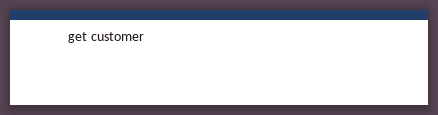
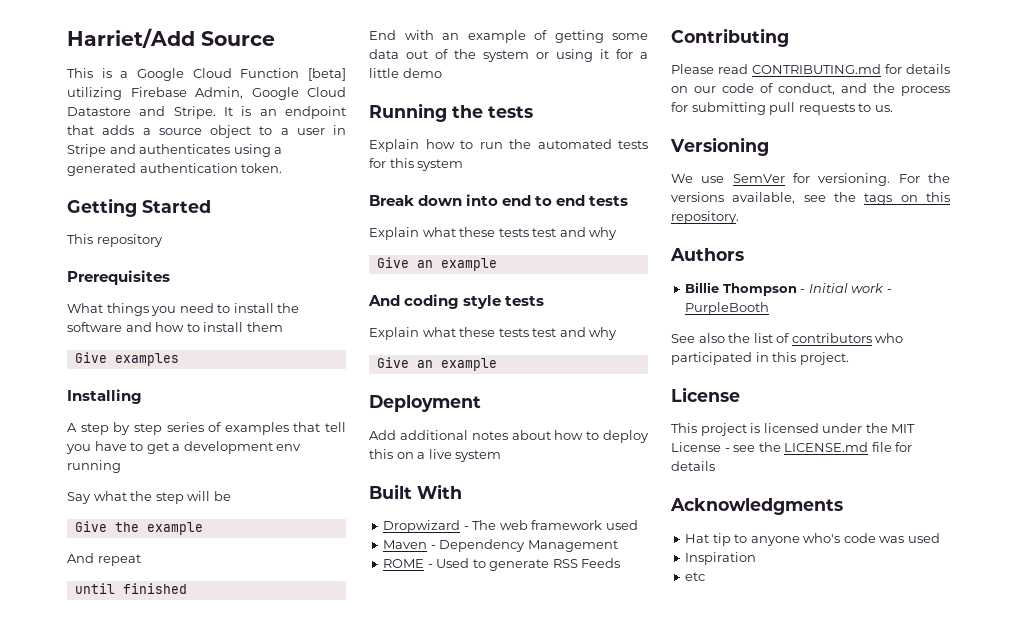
- get customer
+ Harriet/Add Source
+ This is a Google Cloud Function [beta] utilizing Firebase Admin, Google Cloud Datastore and Stripe. It is an endpoint that adds a source object to a user in Stripe and authenticates using a generated authentication token.
+ Getting Started
+ This repository
+ Prerequisites
+ What things you need to install the software and how to install them
+ Give examples
+ Installing
+ A step by step series of examples that tell you have to get a development env running
+ Say what the step will be
+ Give the example
+ And repeat
+ until finished
+ End with an example of getting some data out of the system or using it for a little demo
+ Running the tests
+ Explain how to run the automated tests for this system
+ Break down into end to end tests
+ Explain what these tests test and why
+ Give an example
+ And coding style tests
+ Explain what these tests test and why
+ Give an example
+ Deployment
+ Add additional notes about how to deploy this on a live system
+ Built With
+ Dropwizard - The web framework used
+ Maven - Dependency Management
+ ROME - Used to generate RSS Feeds
+ Contributing
+ Please read CONTRIBUTING.md for details on our code of conduct, and the process for submitting pull requests to us.
+ Versioning
+ We use SemVer for versioning. For the versions available, see the tags on this repository.
+ Authors
+ Billie Thompson - Initial work - PurpleBooth
+ See also the list of contributors who participated in this project.
+ License
+ This project is licensed under the MIT License - see the LICENSE.md file for details
+ Acknowledgments
+ Hat tip to anyone who's code was used
+ Inspiration
+ etc

